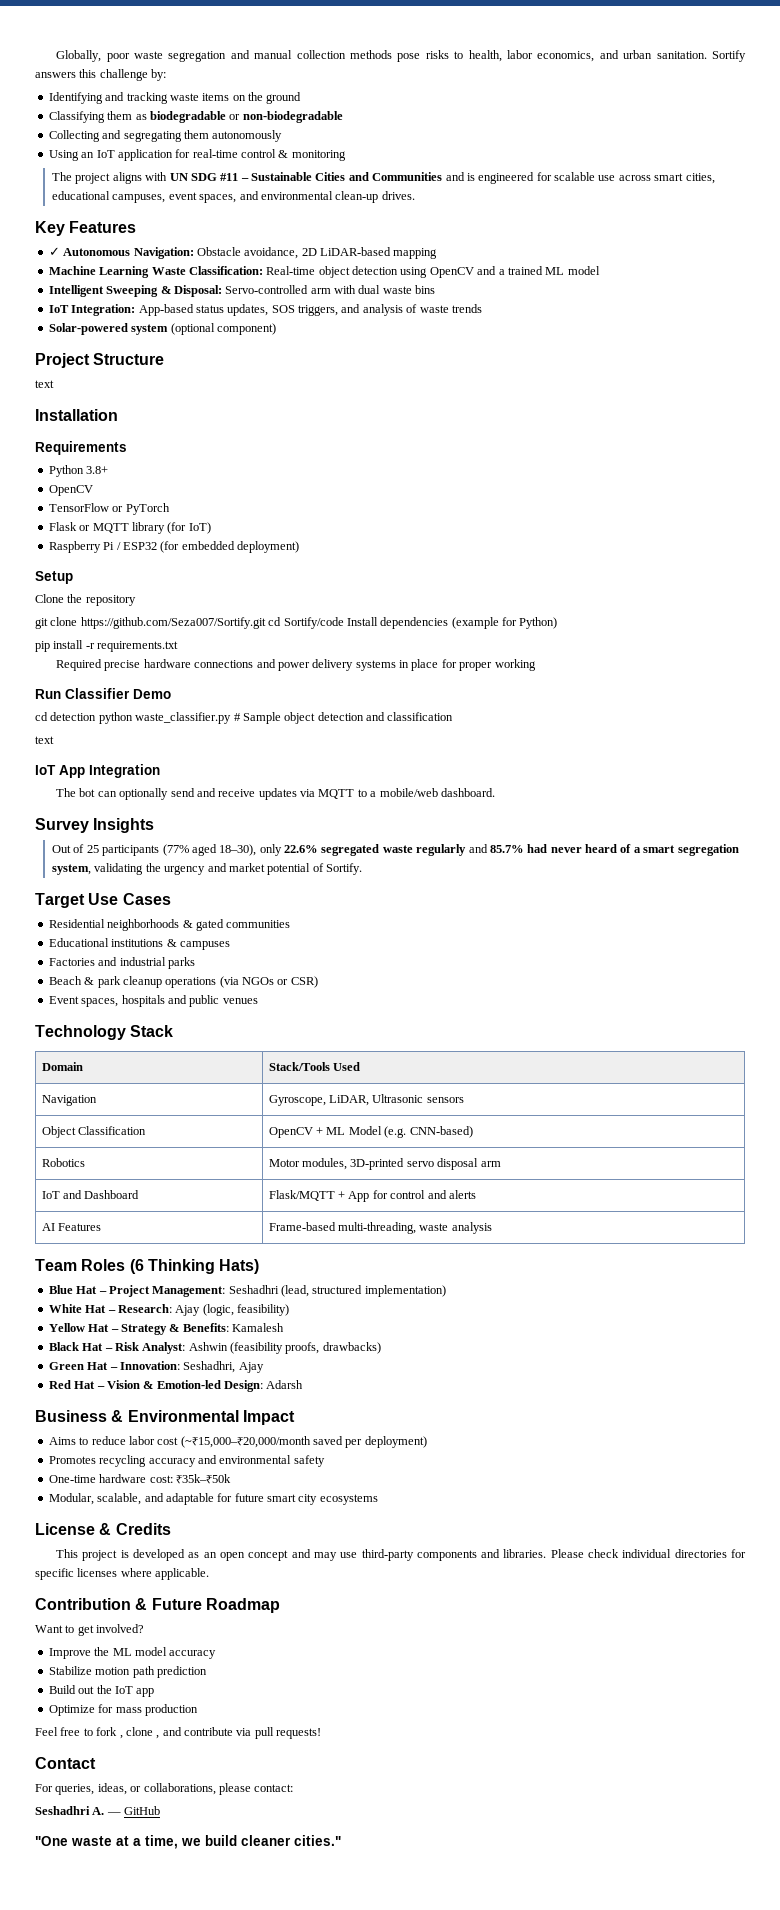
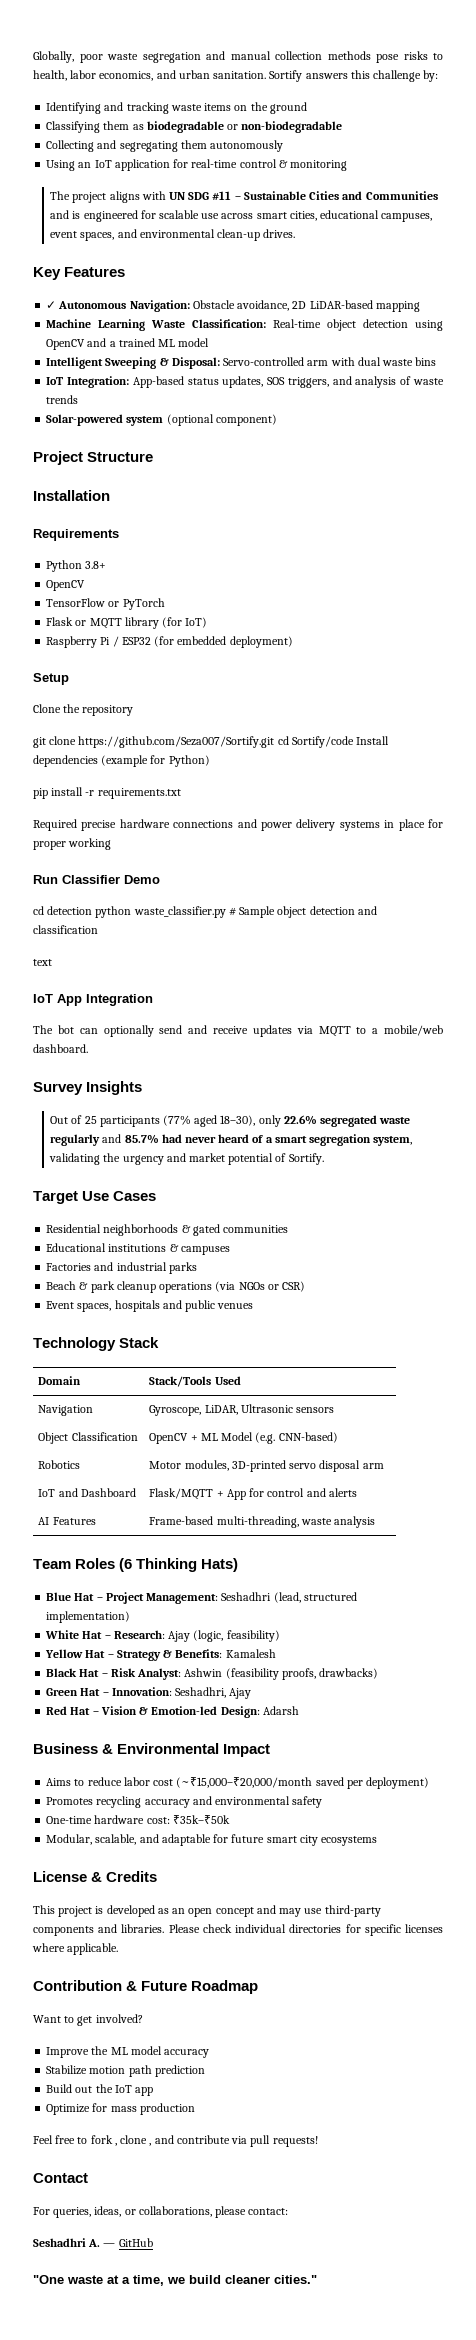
  Project Structure
- text

